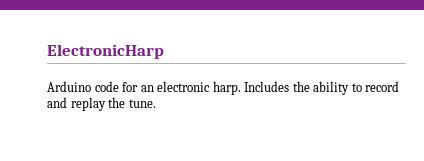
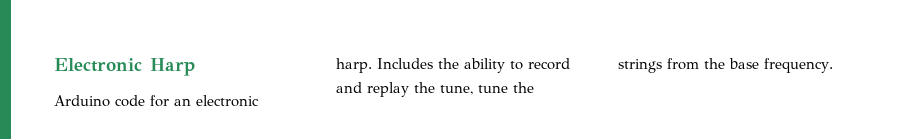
- ElectronicHarp
+ Electronic Harp
- Includes the ability to record and replay the tune.
+ Includes the ability to record and replay the tune, tune the strings from the base frequency.

